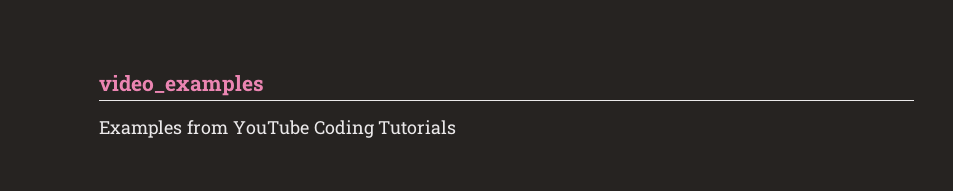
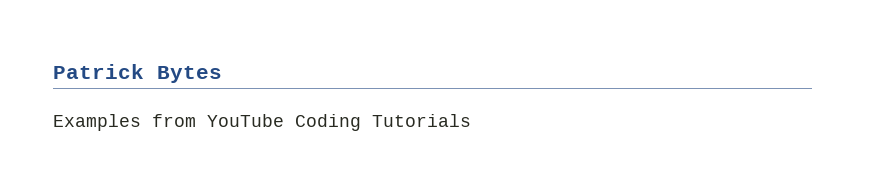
- video_examples
+ Patrick Bytes

